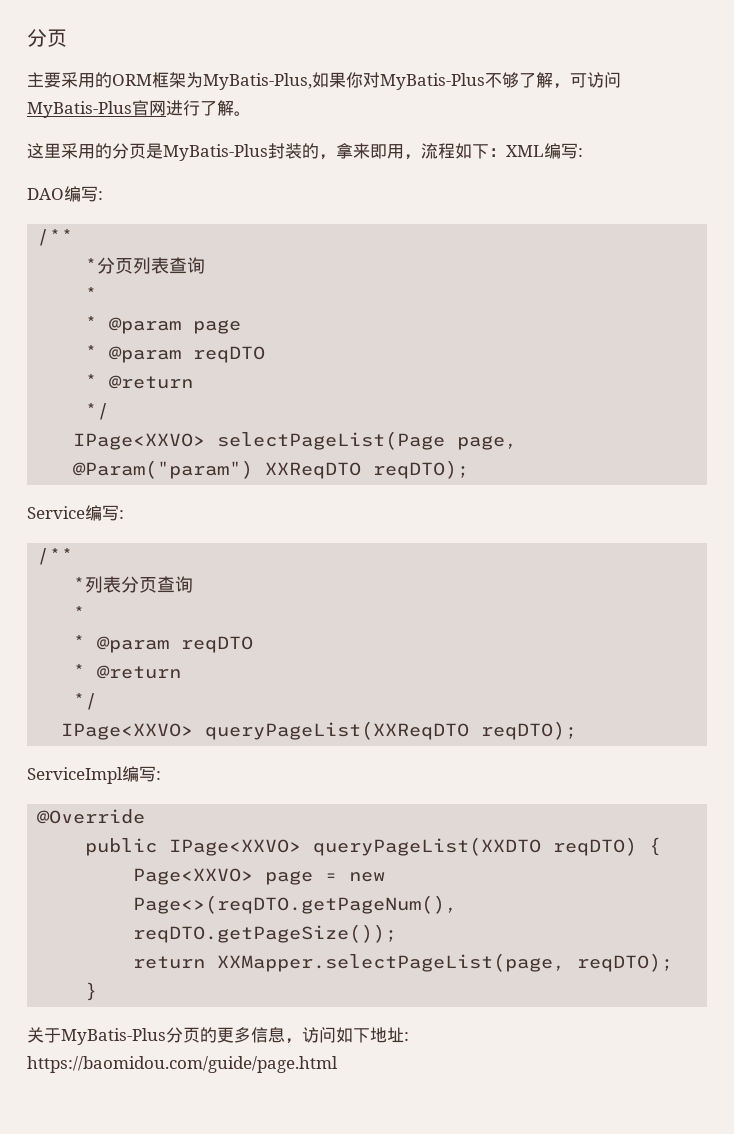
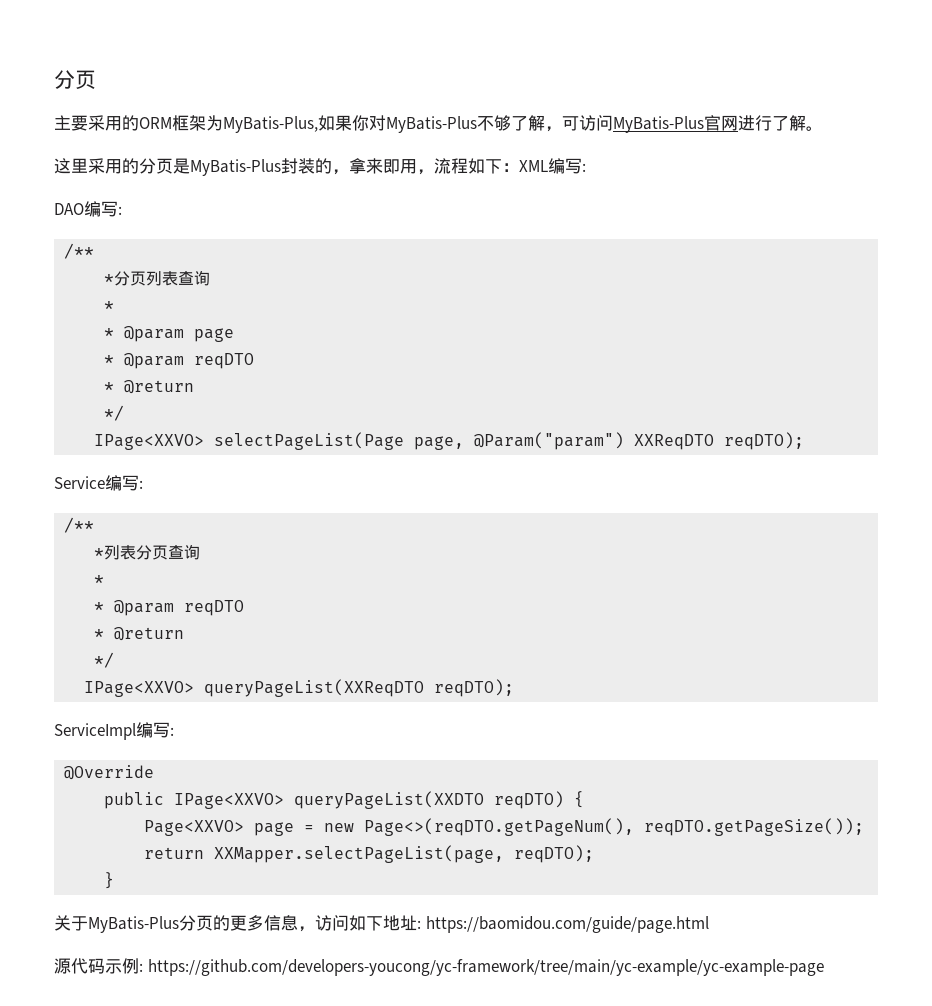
+ 源代码示例: https://github.com/developers-youcong/yc-framework/tree/main/yc-example/yc-example-page

